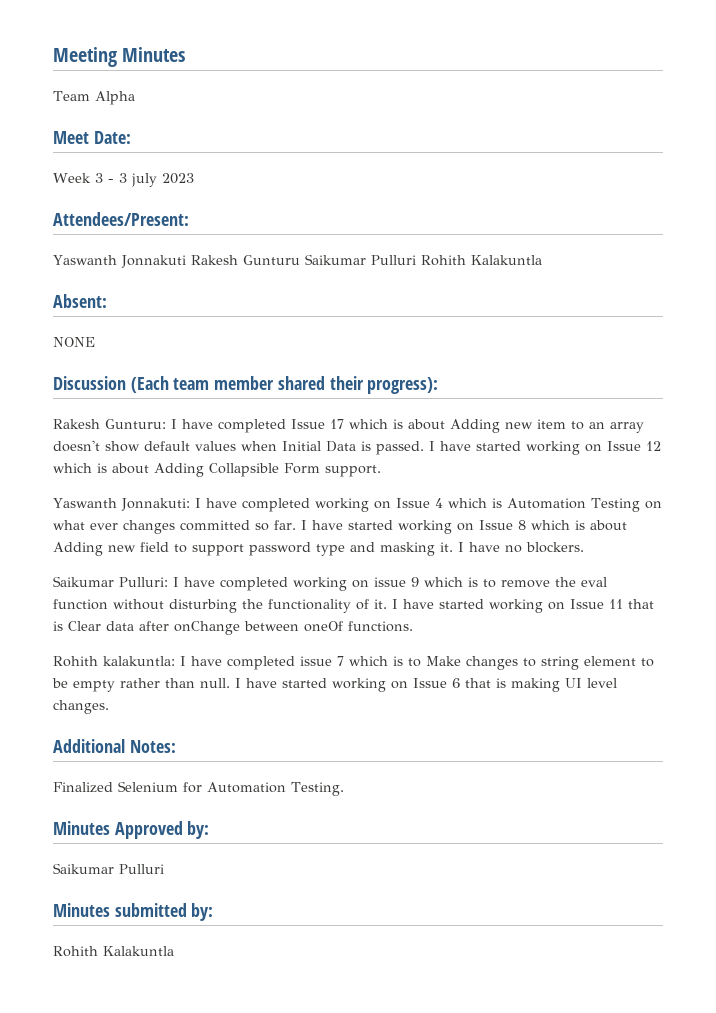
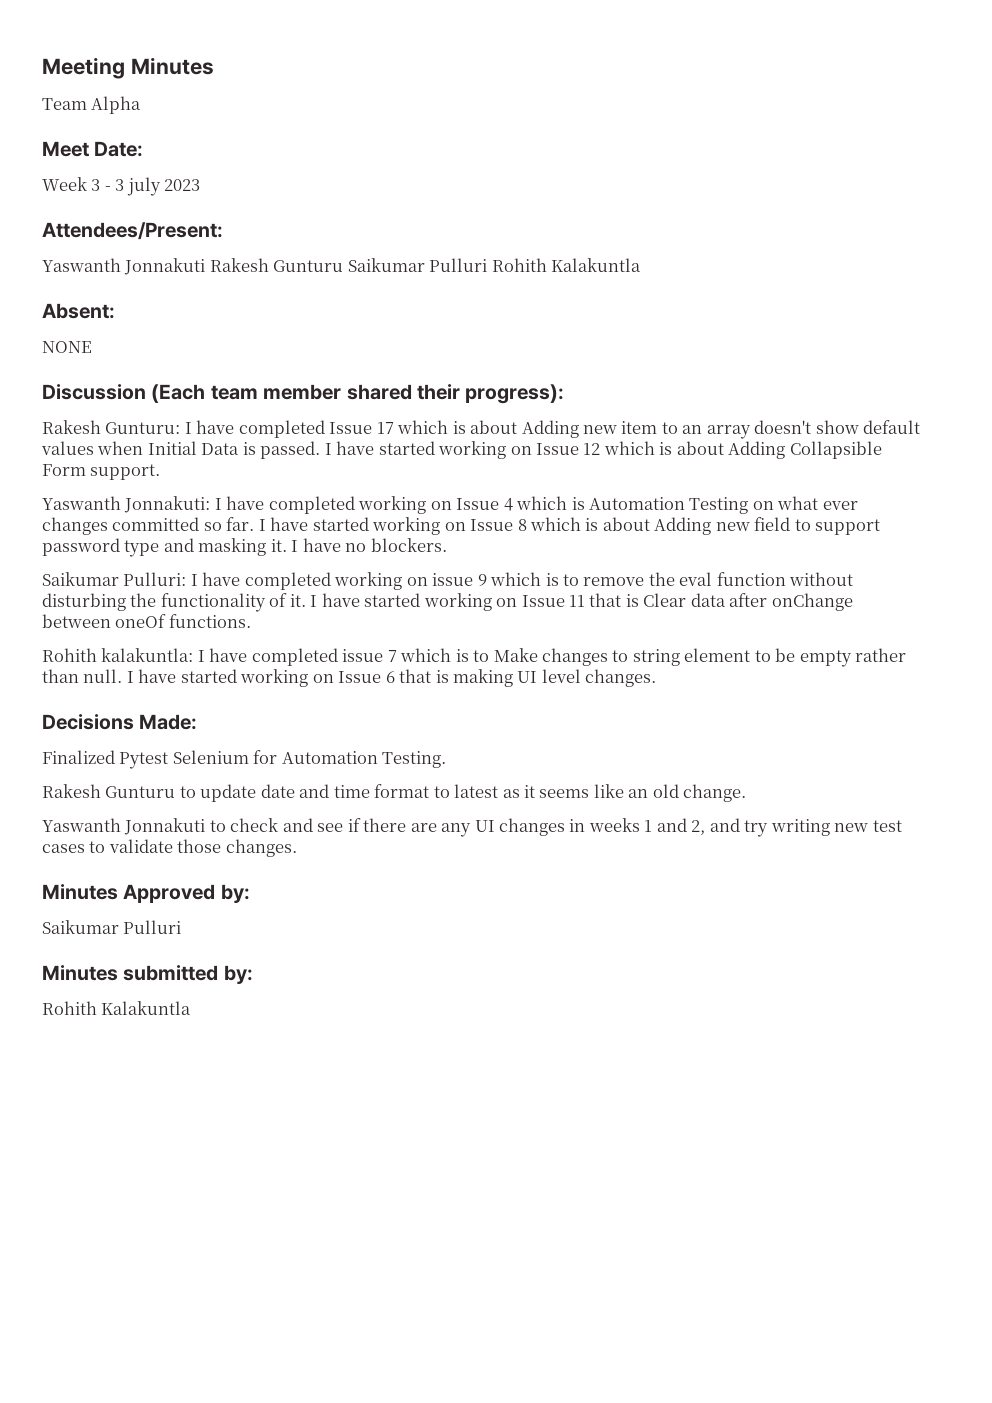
- Additional Notes:
+ Decisions Made:
- Finalized Selenium for Automation Testing.
+ Finalized Pytest Selenium for Automation Testing.
+ Rakesh Gunturu to update date and time format to latest as it seems like an old change.
+ Yaswanth Jonnakuti to check and see if there are any UI changes in weeks 1 and 2, and try writing new test cases to validate those changes.

